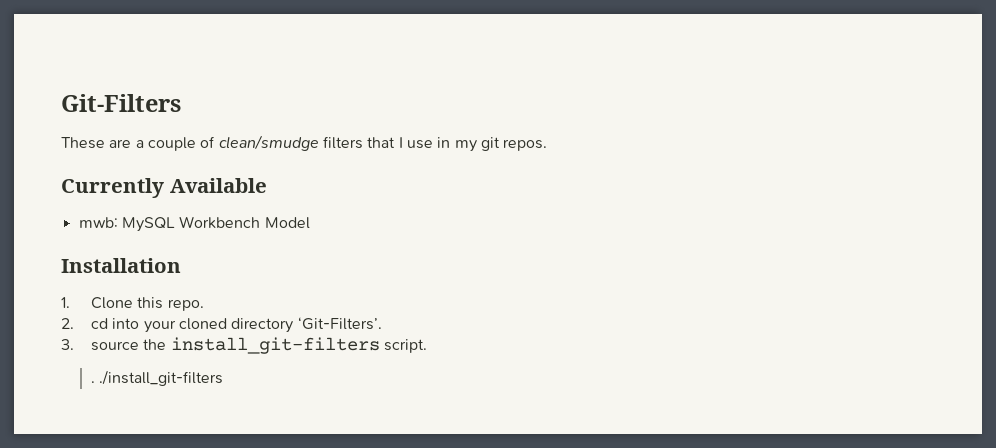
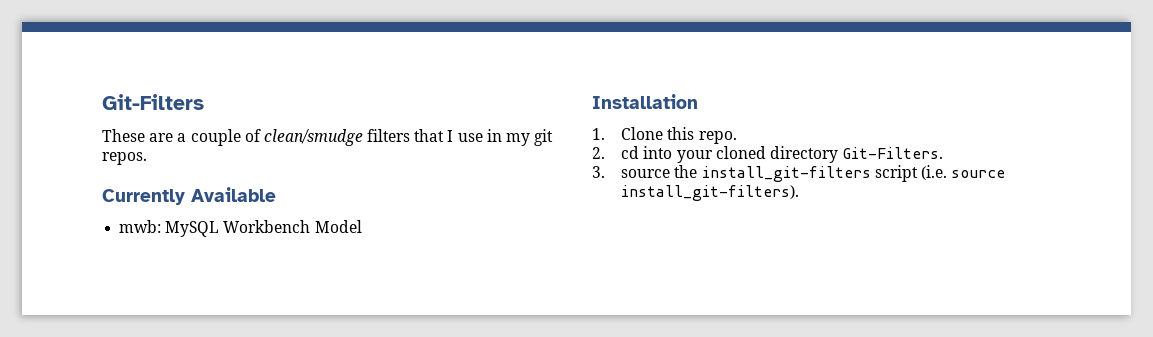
- 2. cd into your cloned directory ‘Git-Filters’.
+ 2. cd into your cloned directory Git-Filters.
- 3. source the install_git-filters script.
- . ./install_git-filters
+ 3. source the install_git-filters script (i.e. source install_git-filters).

